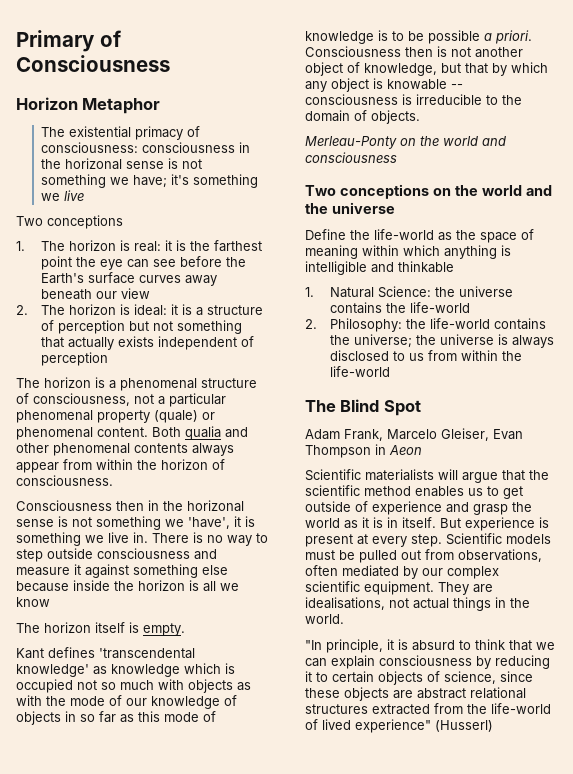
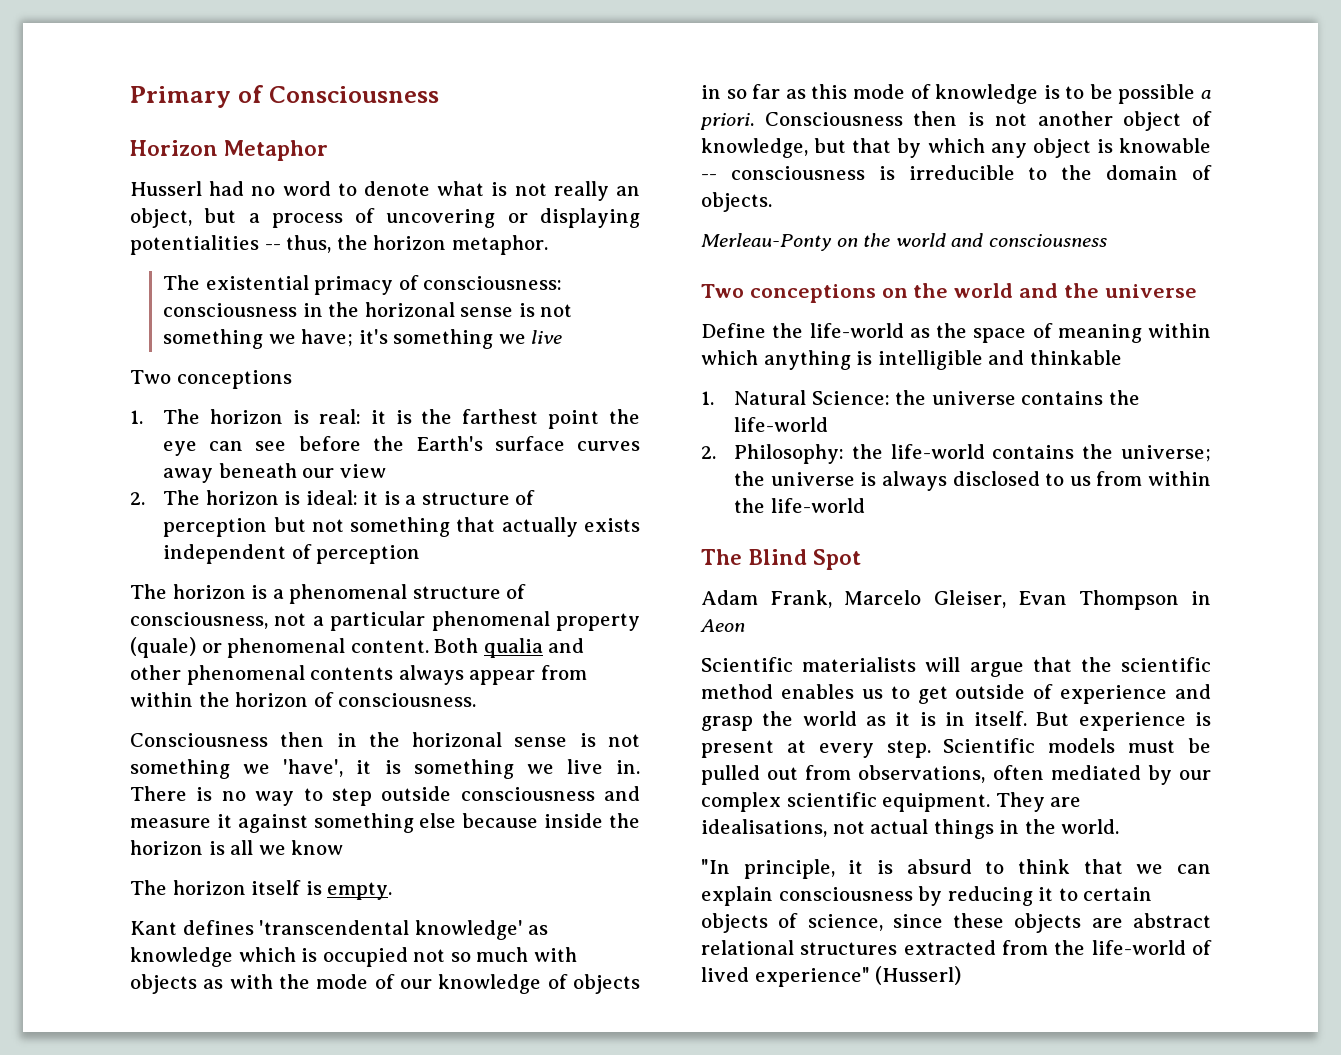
+ Husserl had no word to denote what is not really an object, but a process of uncovering or displaying potentialities -- thus, the horizon metaphor.

